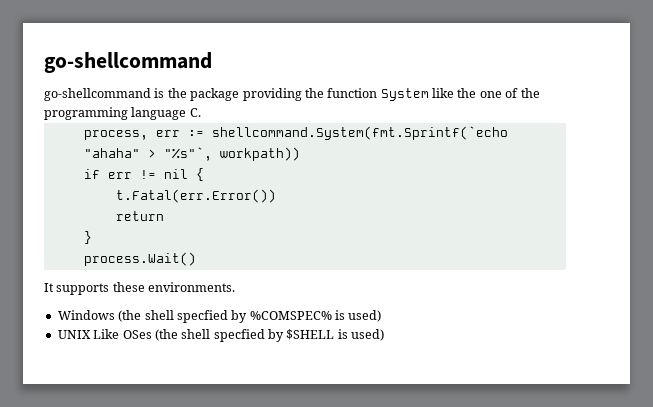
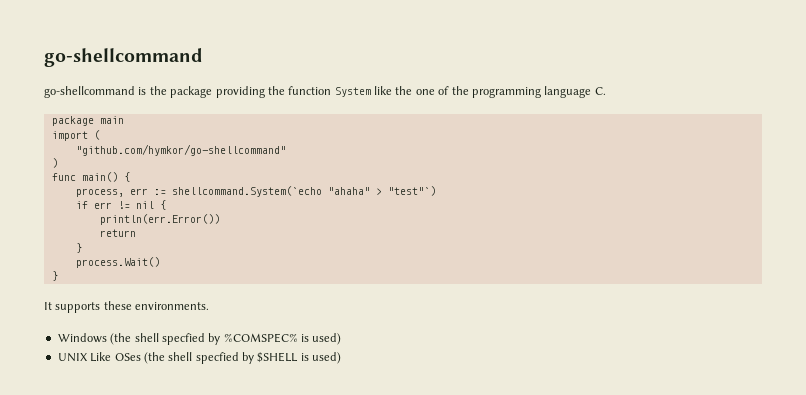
+ package main
+ import (
+ "github.com/hymkor/go-shellcommand"
+ )
+ func main() {
- process, err := shellcommand.System(fmt.Sprintf(`echo "ahaha" > "%s"`, workpath))
+ process, err := shellcommand.System(`echo "ahaha" > "test"`)
- t.Fatal(err.Error())
+ println(err.Error())
  process.Wait()
+ }

